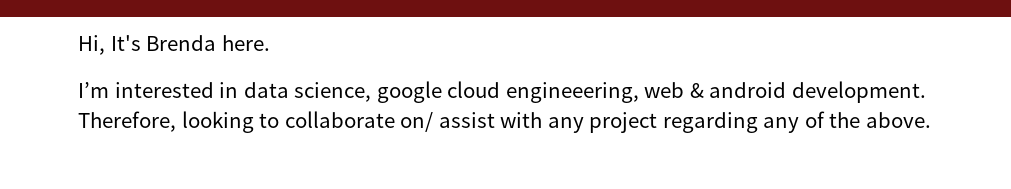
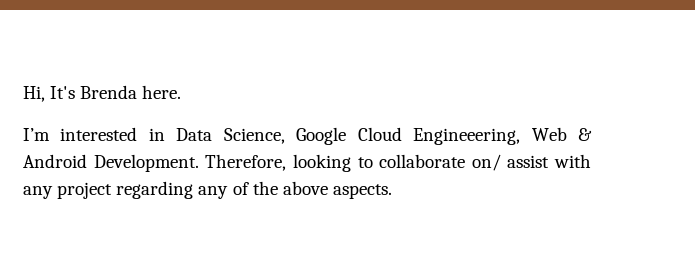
- I’m interested in data science, google cloud engineeering, web & android development.
+ I’m interested in Data Science, Google Cloud Engineeering, Web & Android Development.
- Therefore, looking to collaborate on/ assist with any project regarding any of the above.
+ Therefore, looking to collaborate on/ assist with any project regarding any of the above aspects.

